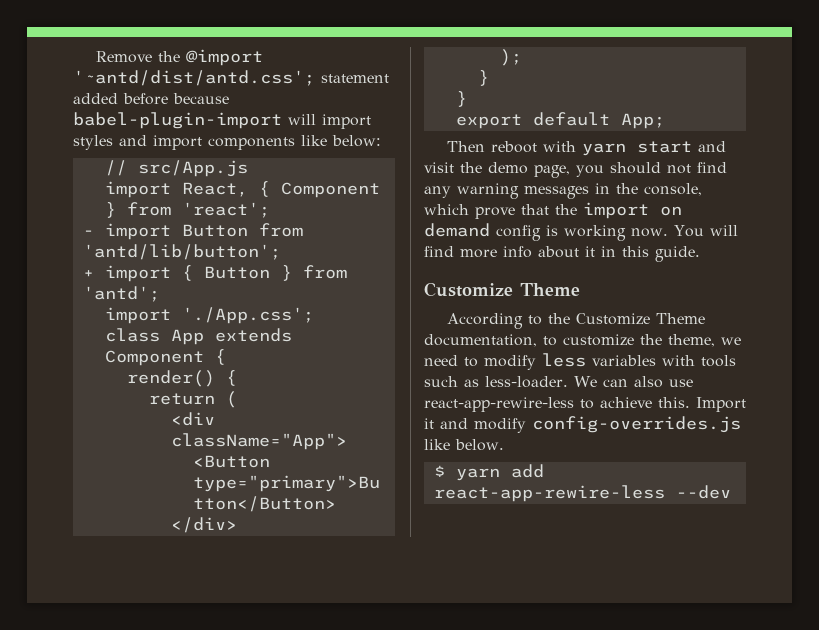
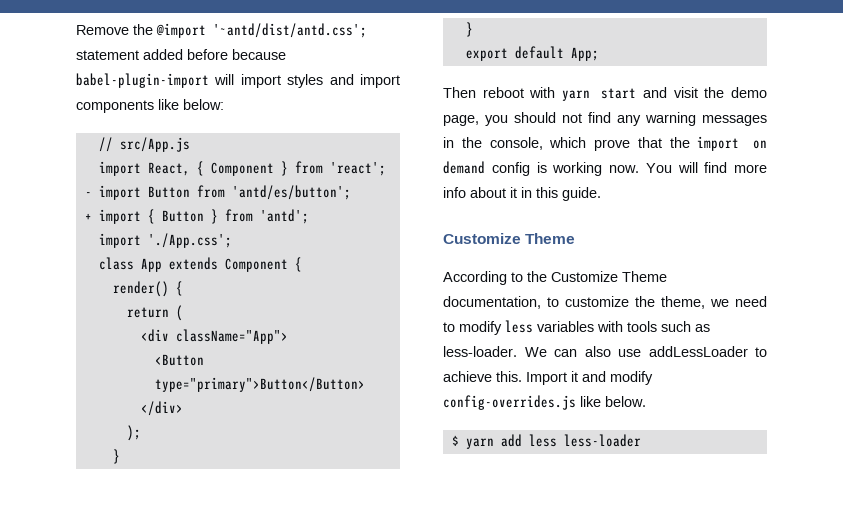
- - import Button from 'antd/lib/button';
+ - import Button from 'antd/es/button';
- We can also use react-app-rewire-less to achieve this.
+ We can also use addLessLoader to achieve this.
- $ yarn add react-app-rewire-less --dev
+ $ yarn add less less-loader

